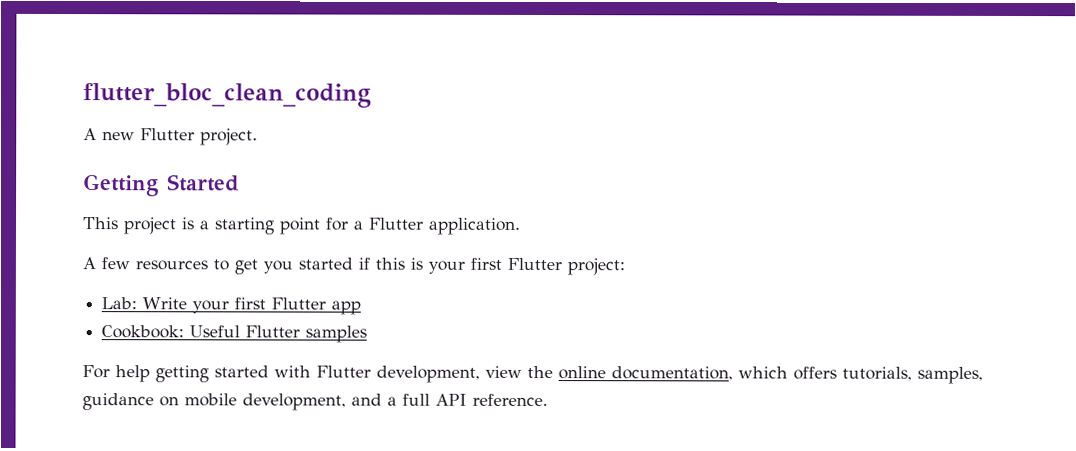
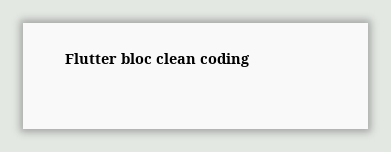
- flutter_bloc_clean_coding
- A new Flutter project.
- Getting Started
- This project is a starting point for a Flutter application.
- A few resources to get you started if this is your first Flutter project:
- Lab: Write your first Flutter app
- Cookbook: Useful Flutter samples
- For help getting started with Flutter development, view the online documentation, which offers tutorials, samples, guidance on mobile development, and a full API reference.
+ Flutter bloc clean coding

